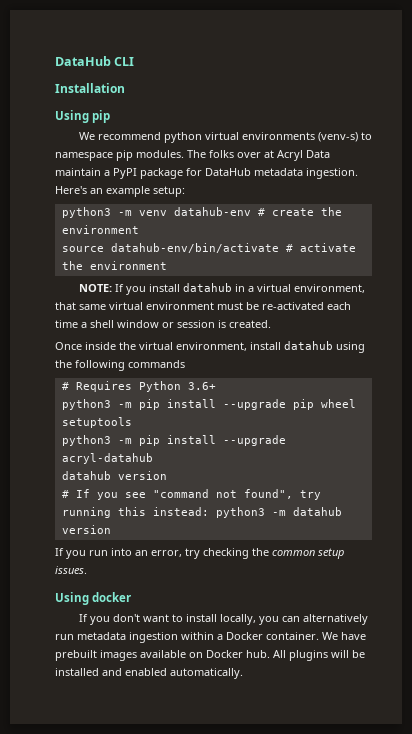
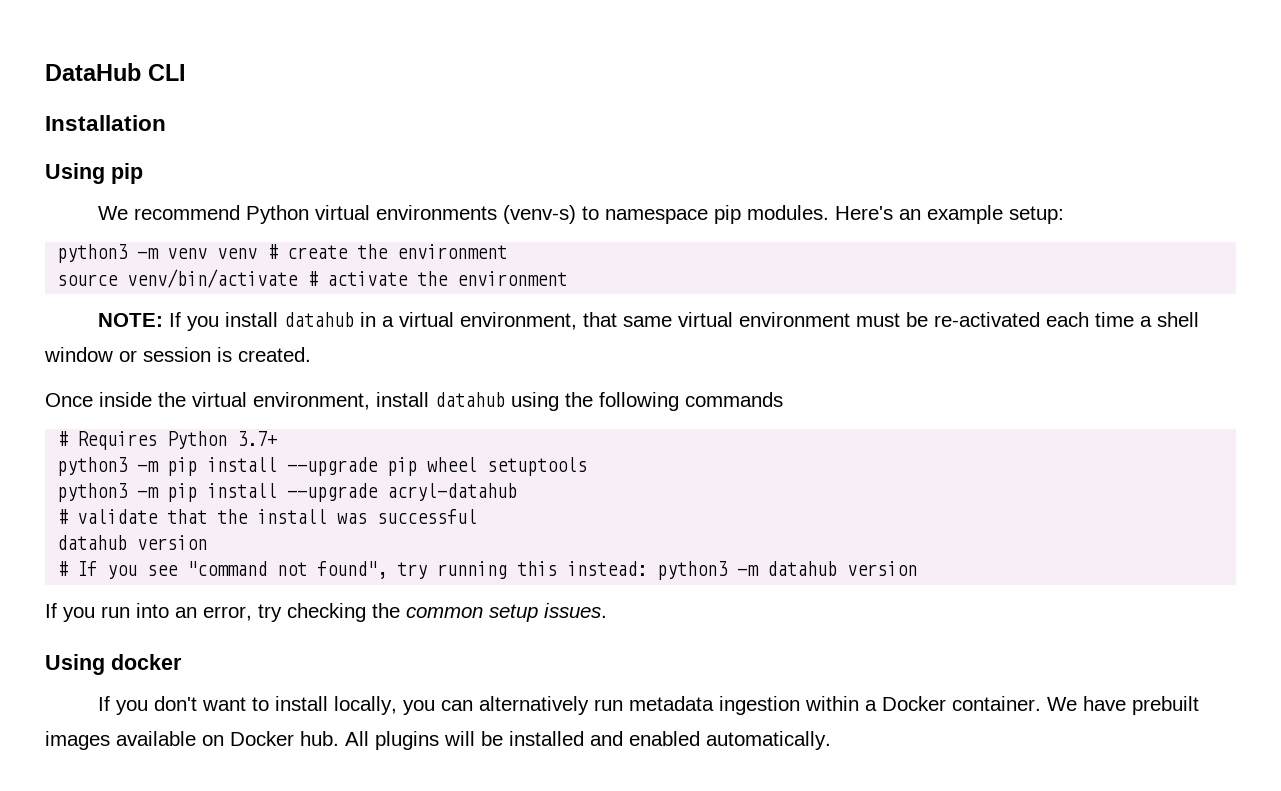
- We recommend python virtual environments (venv-s) to namespace pip modules.
+ We recommend Python virtual environments (venv-s) to namespace pip modules.
- The folks over at Acryl Data maintain a PyPI package for DataHub metadata ingestion.
- python3 -m venv datahub-env # create the environment
+ python3 -m venv venv # create the environment
- source datahub-env/bin/activate # activate the environment
+ source venv/bin/activate # activate the environment
- # Requires Python 3.6+
+ # Requires Python 3.7+
+ # validate that the install was successful

